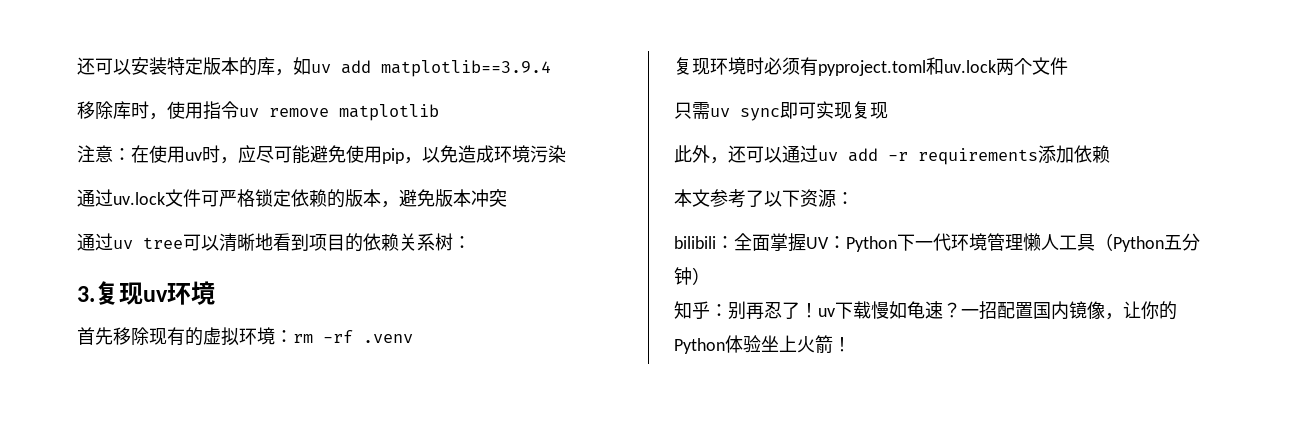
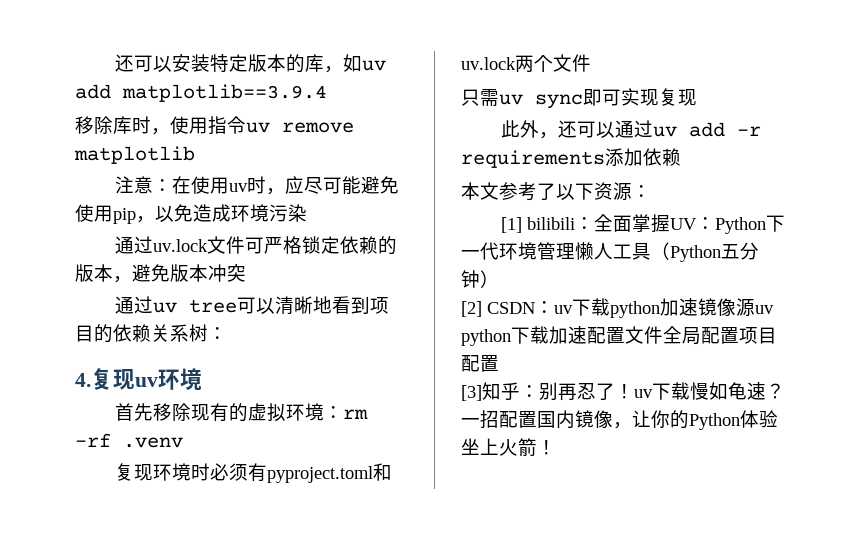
- 3.复现uv环境
+ 4.复现uv环境
- bilibili：全面掌握UV：Python下一代环境管理懒人工具（Python五分钟）
+ [1] bilibili：全面掌握UV：Python下一代环境管理懒人工具（Python五分钟）
- 知乎：别再忍了！uv下载慢如龟速？
+ [2] CSDN：uv下载python加速镜像源uv python下载加速配置文件全局配置项目配置
+ [3]知乎：别再忍了！uv下载慢如龟速？

